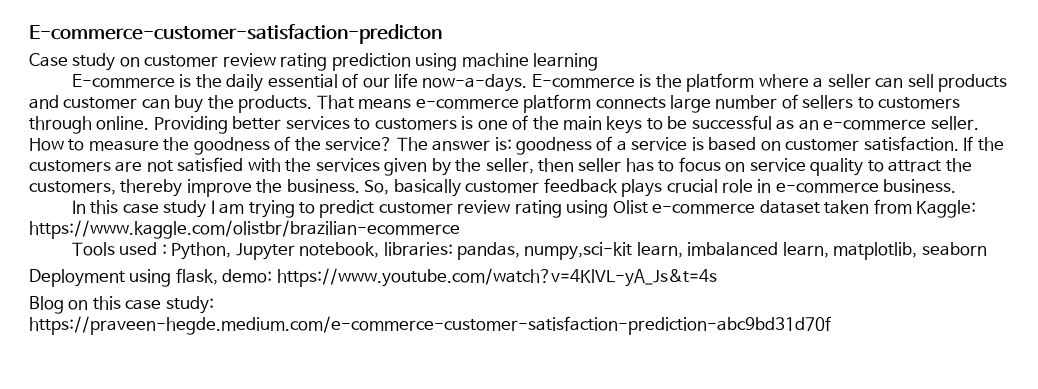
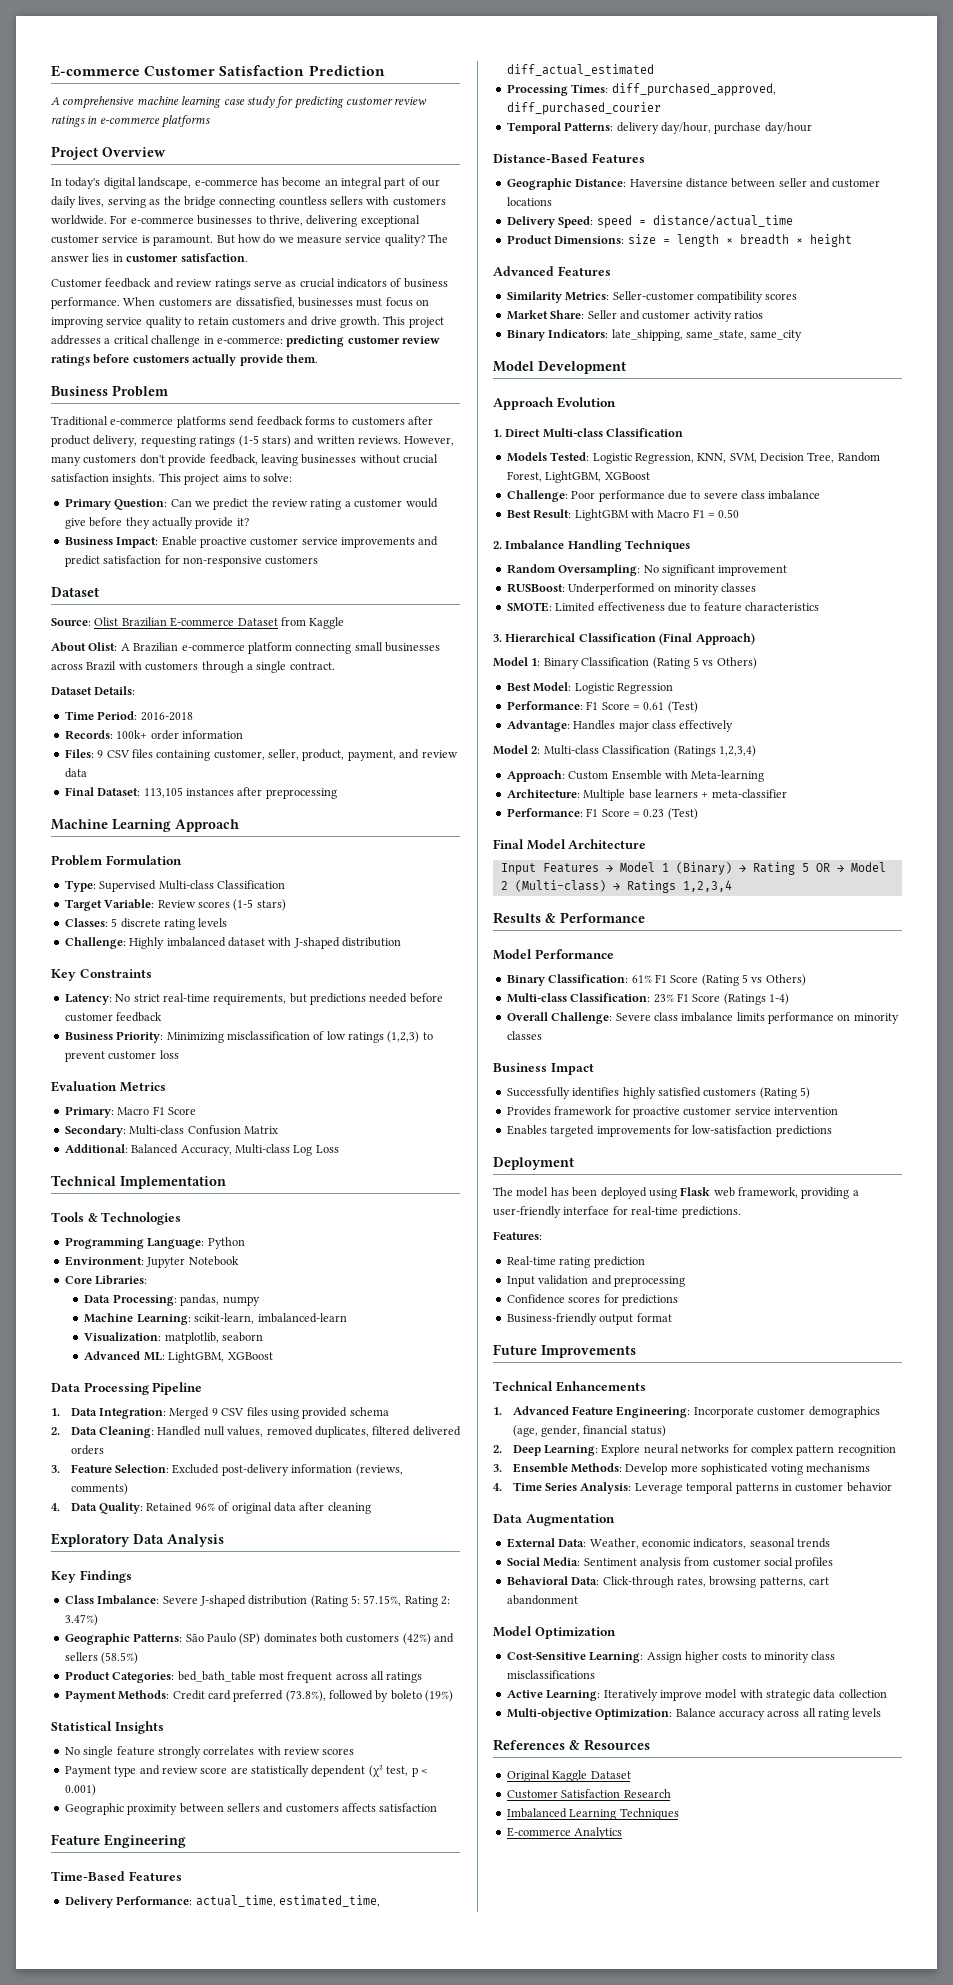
- E-commerce-customer-satisfaction-predicton
- Case study on customer review rating prediction using machine learning
- E-commerce is the daily essential of our life now-a-days. E-commerce is the platform where a seller can sell products and customer can buy the products. That means e-commerce platform connects large number of sellers to customers through online. Providing better services to customers is one of the main keys to be successful as an e-commerce seller. How to measure the goodness of the service? The answer is: goodness of a service is based on customer satisfaction. If the customers are not satisfied with the services given by the seller, then seller has to focus on service quality to attract the customers, thereby improve the business. So, basically customer feedback plays crucial role in e-commerce business.
- In this case study I am trying to predict customer review rating using Olist e-commerce dataset taken from Kaggle: https://www.kaggle.com/olistbr/brazilian-ecommerce
- Tools used : Python, Jupyter notebook, libraries: pandas, numpy,sci-kit learn, imbalanced learn, matplotlib, seaborn
- Deployment using flask, demo: https://www.youtube.com/watch?v=4KlVL-yA_Js&t=4s
- Blog on this case study: https://praveen-hegde.medium.com/e-commerce-customer-satisfaction-prediction-abc9bd31d70f
+ E-commerce Customer Satisfaction Prediction
+ A comprehensive machine learning case study for predicting customer review ratings in e-commerce platforms
+ Project Overview
+ In today's digital landscape, e-commerce has become an integral part of our daily lives, serving as the bridge connecting countless sellers with customers worldwide. For e-commerce businesses to thrive, delivering exceptional customer service is paramount. But how do we measure service quality? The answer lies in customer satisfaction.
+ Customer feedback and review ratings serve as crucial indicators of business performance. When customers are dissatisfied, businesses must focus on improving service quality to retain customers and drive growth. This project addresses a critical challenge in e-commerce: predicting customer review ratings before customers actually provide them.
+ Business Problem
+ Traditional e-commerce platforms send feedback forms to customers after product delivery, requesting ratings (1-5 stars) and written reviews. However, many customers don't provide feedback, leaving businesses without crucial satisfaction insights. This project aims to solve:
+ Primary Question: Can we predict the review rating a customer would give before they actually provide it?
+ Business Impact: Enable proactive customer service improvements and predict satisfaction for non-responsive customers
+ Dataset
+ Source: Olist Brazilian E-commerce Dataset from Kaggle
+ About Olist: A Brazilian e-commerce platform connecting small businesses across Brazil with customers through a single contract.
+ Dataset Details:
+ Time Period: 2016-2018
+ Records: 100k+ order information
+ Files: 9 CSV files containing customer, seller, product, payment, and review data
+ Final Dataset: 113,105 instances after preprocessing
+ Machine Learning Approach
+ Problem Formulation
+ Type: Supervised Multi-class Classification
+ Target Variable: Review scores (1-5 stars)
+ Classes: 5 discrete rating levels
+ Challenge: Highly imbalanced dataset with J-shaped distribution
+ Key Constraints
+ Latency: No strict real-time requirements, but predictions needed before customer feedback
+ Business Priority: Minimizing misclassification of low ratings (1,2,3) to prevent customer loss
+ Evaluation Metrics
+ Primary: Macro F1 Score
+ Secondary: Multi-class Confusion Matrix
+ Additional: Balanced Accuracy, Multi-class Log Loss
+ Technical Implementation
+ Tools & Technologies
+ Programming Language: Python
+ Environment: Jupyter Notebook
+ Core Libraries:
+ Data Processing: pandas, numpy
+ Machine Learning: scikit-learn, imbalanced-learn
+ Visualization: matplotlib, seaborn
+ Advanced ML: LightGBM, XGBoost
+ Data Processing Pipeline
+ 1. Data Integration: Merged 9 CSV files using provided schema
+ 2. Data Cleaning: Handled null values, removed duplicates, filtered delivered orders
+ 3. Feature Selection: Excluded post-delivery information (reviews, comments)
+ 4. Data Quality: Retained 96% of original data after cleaning
+ Exploratory Data Analysis
+ Key Findings
+ Class Imbalance: Severe J-shaped distribution (Rating 5: 57.15%, Rating 2: 3.47%)
+ Geographic Patterns: São Paulo (SP) dominates both customers (42%) and sellers (58.5%)
+ Product Categories: bed_bath_table most frequent across all ratings
+ Payment Methods: Credit card preferred (73.8%), followed by boleto (19%)
+ Statistical Insights
+ No single feature strongly correlates with review scores
+ Payment type and review score are statistically dependent (χ² test, p < 0.001)
+ Geographic proximity between sellers and customers affects satisfaction
+ Feature Engineering
+ Time-Based Features
+ Delivery Performance: actual_time, estimated_time, diff_actual_estimated
+ Processing Times: diff_purchased_approved, diff_purchased_courier
+ Temporal Patterns: delivery day/hour, purchase day/hour
+ Distance-Based Features
+ Geographic Distance: Haversine distance between seller and customer locations
+ Delivery Speed: speed = distance/actual_time
+ Product Dimensions: size = length × breadth × height
+ Advanced Features
+ Similarity Metrics: Seller-customer compatibility scores
+ Market Share: Seller and customer activity ratios
+ Binary Indicators: late_shipping, same_state, same_city
+ Model Development
+ Approach Evolution
+ 1. Direct Multi-class Classification
+ Models Tested: Logistic Regression, KNN, SVM, Decision Tree, Random Forest, LightGBM, XGBoost
+ Challenge: Poor performance due to severe class imbalance
+ Best Result: LightGBM with Macro F1 = 0.50
+ 2. Imbalance Handling Techniques
+ Random Oversampling: No significant improvement
+ RUSBoost: Underperformed on minority classes
+ SMOTE: Limited effectiveness due to feature characteristics
+ 3. Hierarchical Classification (Final Approach)
+ Model 1: Binary Classification (Rating 5 vs Others)
+ Best Model: Logistic Regression
+ Performance: F1 Score = 0.61 (Test)
+ Advantage: Handles major class effectively
+ Model 2: Multi-class Classification (Ratings 1,2,3,4)
+ Approach: Custom Ensemble with Meta-learning
+ Architecture: Multiple base learners + meta-classifier
+ Performance: F1 Score = 0.23 (Test)
+ Final Model Architecture
+ Input Features → Model 1 (Binary) → Rating 5 OR → Model 2 (Multi-class) → Ratings 1,2,3,4
+ Results & Performance
+ Model Performance
+ Binary Classification: 61% F1 Score (Rating 5 vs Others)
+ Multi-class Classification: 23% F1 Score (Ratings 1-4)
+ Overall Challenge: Severe class imbalance limits performance on minority classes
+ Business Impact
+ Successfully identifies highly satisfied customers (Rating 5)
+ Provides framework for proactive customer service intervention
+ Enables targeted improvements for low-satisfaction predictions
+ Deployment
+ The model has been deployed using Flask web framework, providing a user-friendly interface for real-time predictions.
+ Features:
+ Real-time rating prediction
+ Input validation and preprocessing
+ Confidence scores for predictions
+ Business-friendly output format
+ Future Improvements
+ Technical Enhancements
+ 1. Advanced Feature Engineering: Incorporate customer demographics (age, gender, financial status)
+ 2. Deep Learning: Explore neural networks for complex pattern recognition
+ 3. Ensemble Methods: Develop more sophisticated voting mechanisms
+ 4. Time Series Analysis: Leverage temporal patterns in customer behavior
+ Data Augmentation
+ External Data: Weather, economic indicators, seasonal trends
+ Social Media: Sentiment analysis from customer social profiles
+ Behavioral Data: Click-through rates, browsing patterns, cart abandonment
+ Model Optimization
+ Cost-Sensitive Learning: Assign higher costs to minority class misclassifications
+ Active Learning: Iteratively improve model with strategic data collection
+ Multi-objective Optimization: Balance accuracy across all rating levels
+ References & Resources
+ Original Kaggle Dataset
+ Customer Satisfaction Research
+ Imbalanced Learning Techniques
+ E-commerce Analytics

